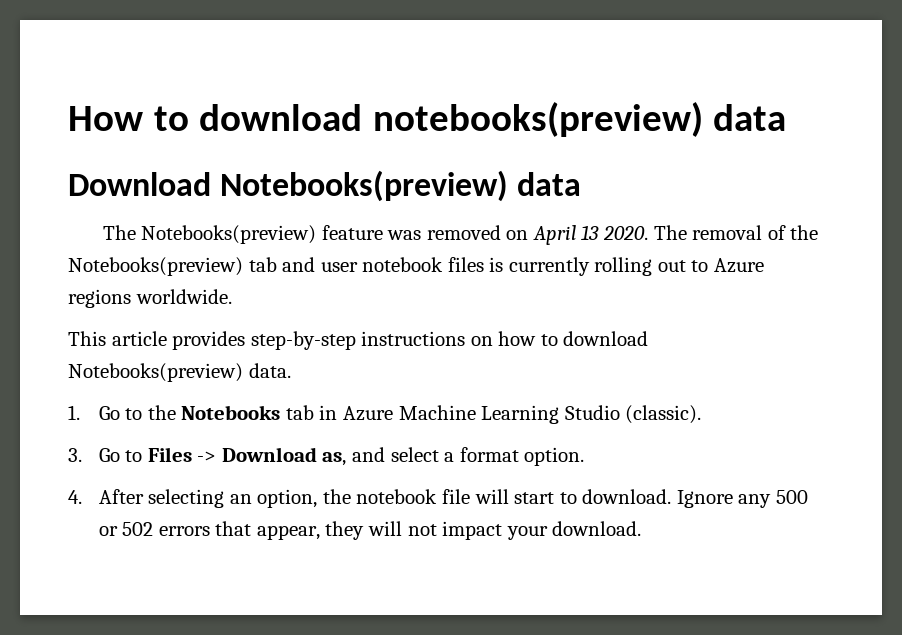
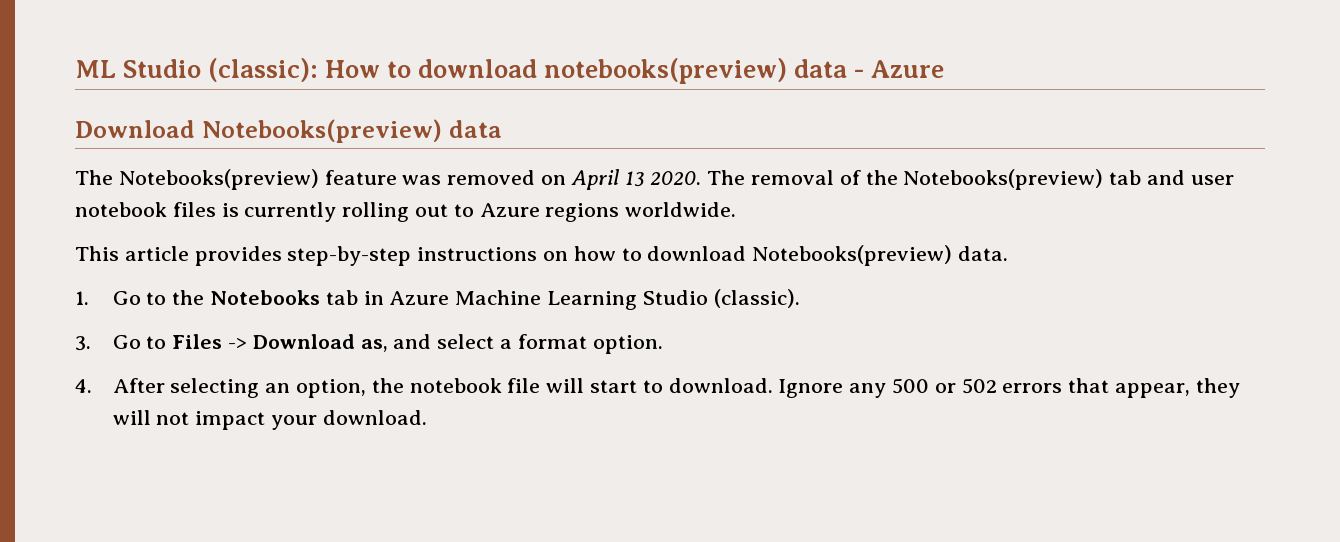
- How to download notebooks(preview) data
+ ML Studio (classic): How to download notebooks(preview) data - Azure

